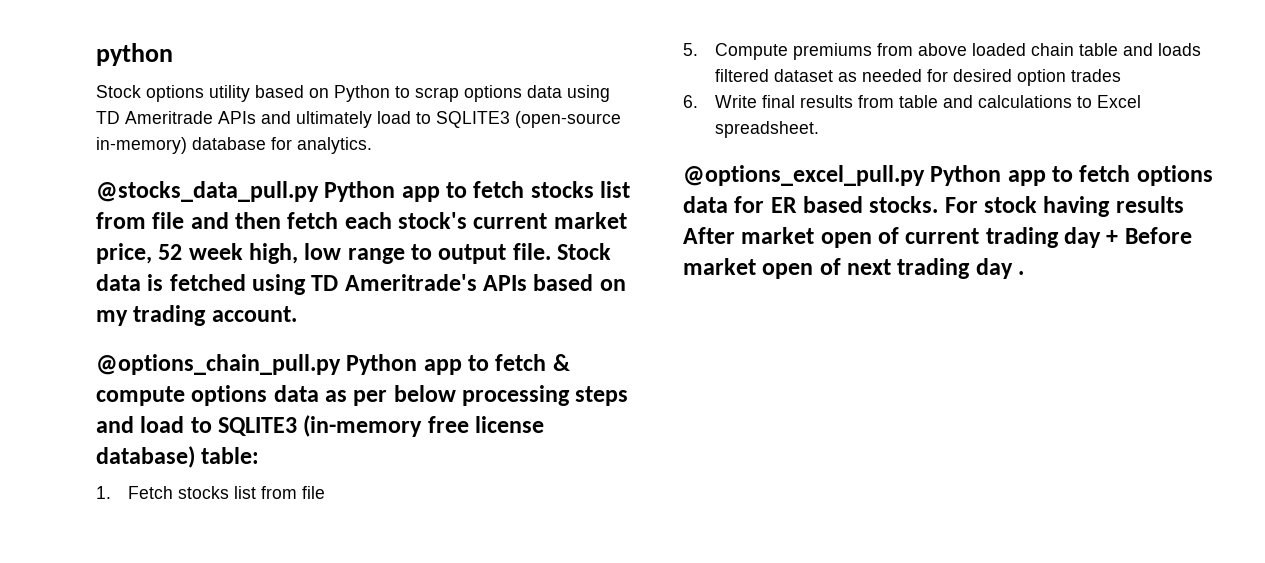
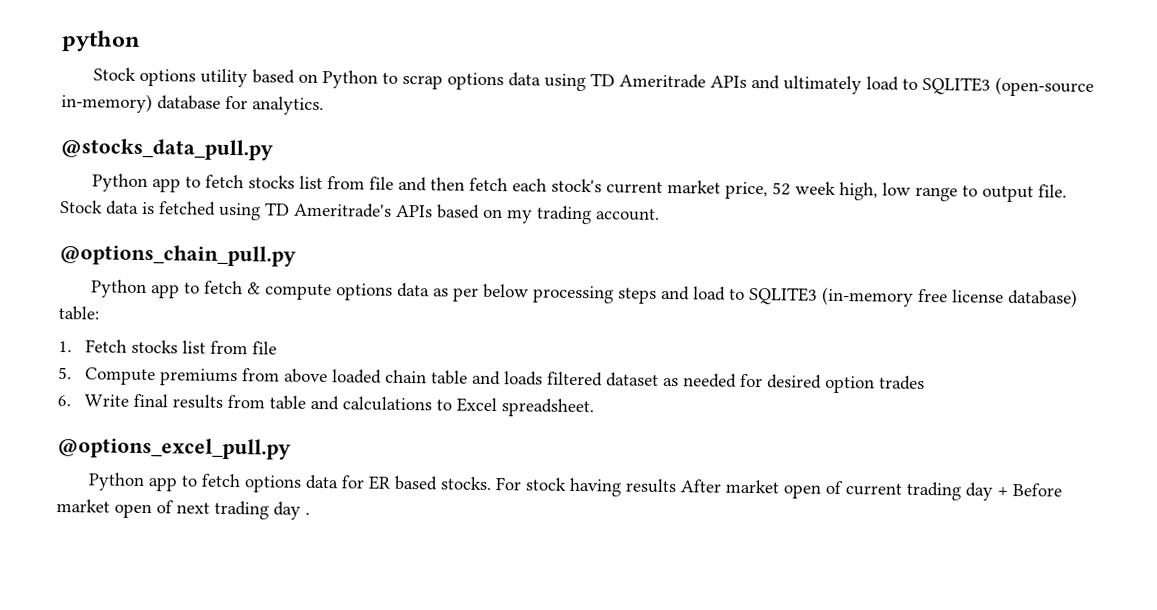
- @stocks_data_pull.py Python app to fetch stocks list from file and then fetch each stock's current market price, 52 week high, low range to output file.
+ @stocks_data_pull.py
+ Python app to fetch stocks list from file and then fetch each stock's current market price, 52 week high, low range to output file.
- @options_chain_pull.py Python app to fetch & compute options data as per below processing steps and load to SQLITE3 (in-memory free license database) table:
+ @options_chain_pull.py
+ Python app to fetch & compute options data as per below processing steps and load to SQLITE3 (in-memory free license database) table:
- @options_excel_pull.py Python app to fetch options data for ER based stocks.
+ @options_excel_pull.py
+ Python app to fetch options data for ER based stocks.

